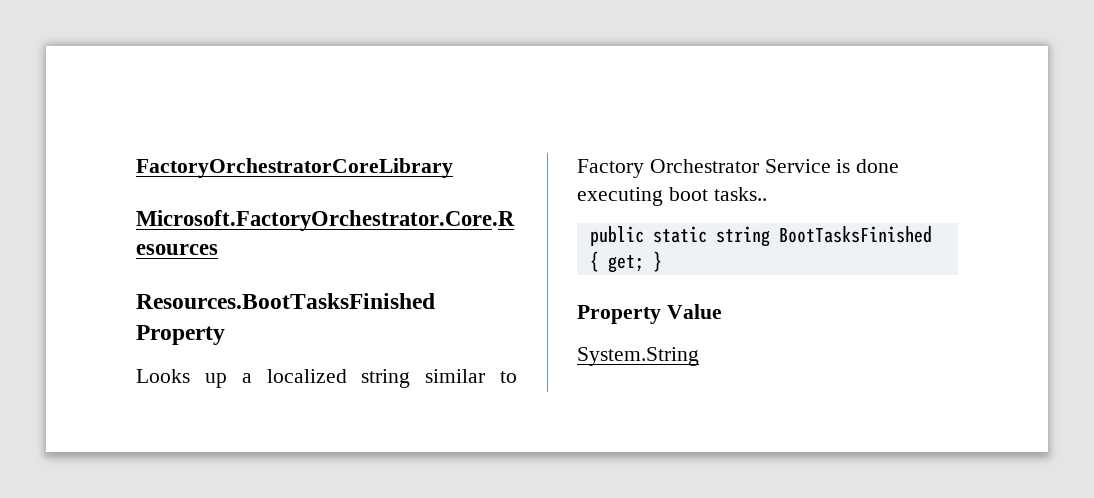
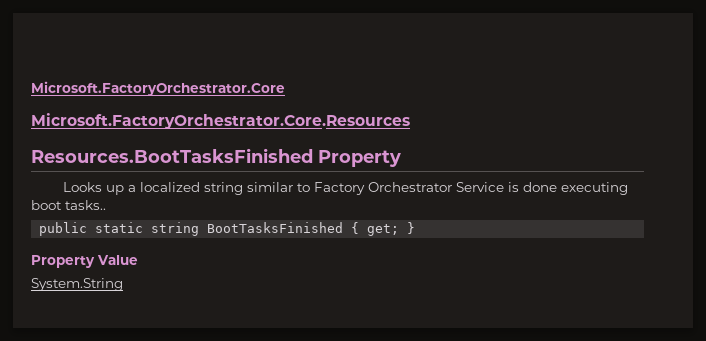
- FactoryOrchestratorCoreLibrary
+ Microsoft.FactoryOrchestrator.Core

